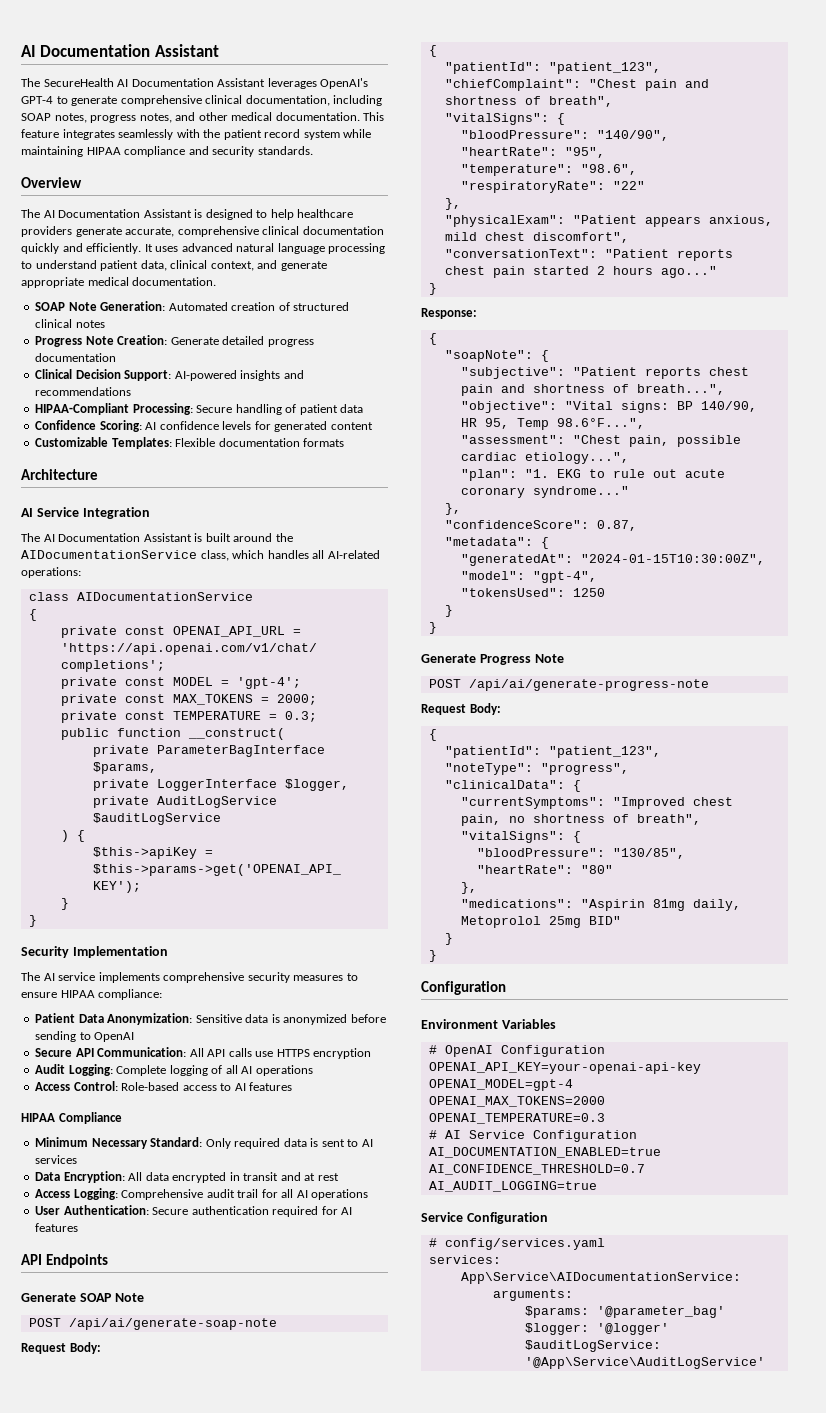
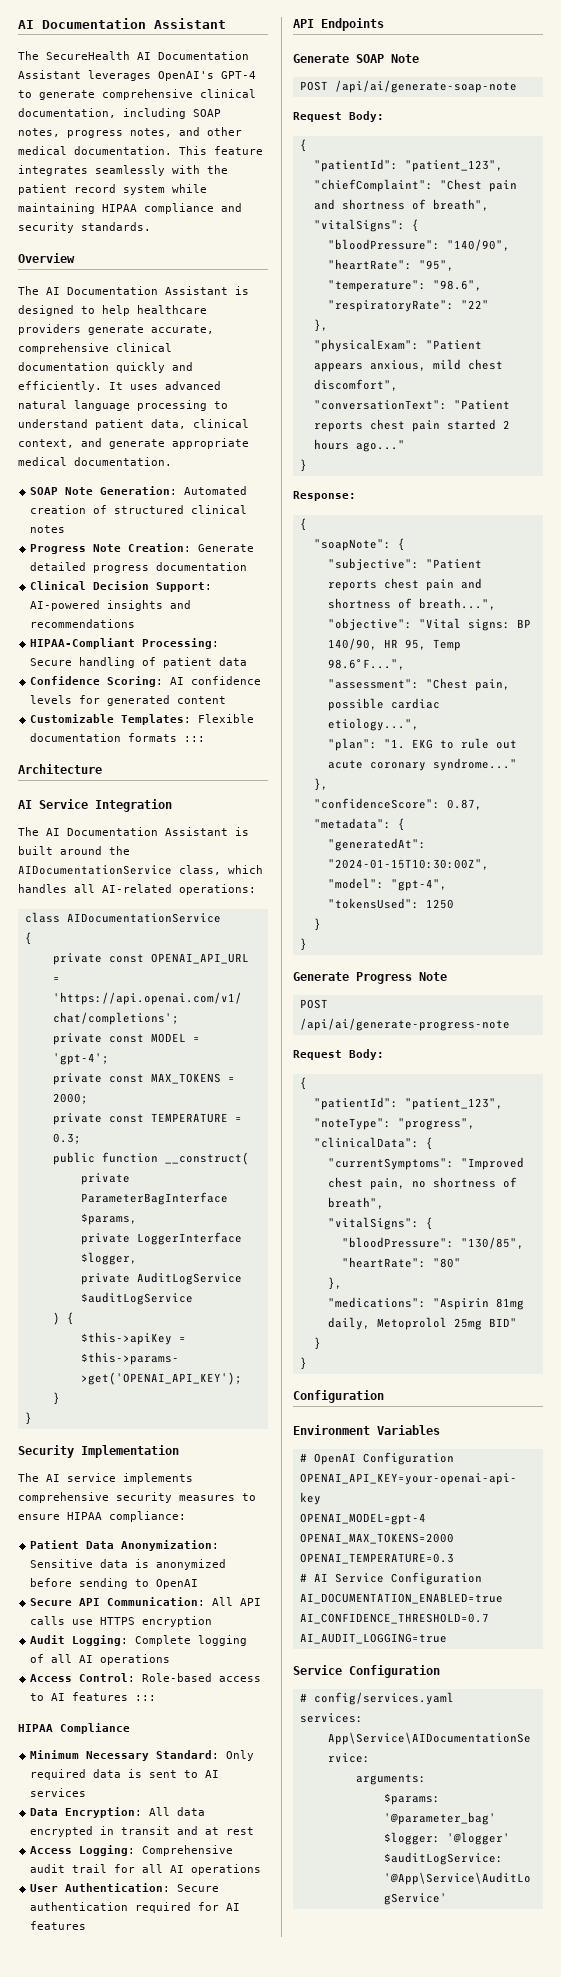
- Customizable Templates: Flexible documentation formats
+ Customizable Templates: Flexible documentation formats :::
- Access Control: Role-based access to AI features
+ Access Control: Role-based access to AI features :::

